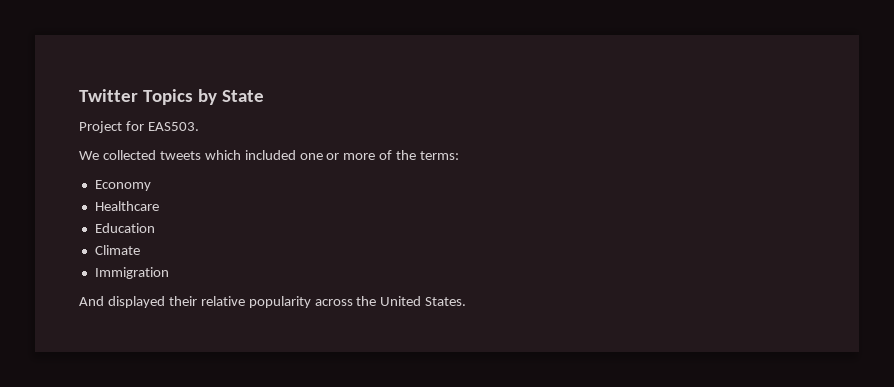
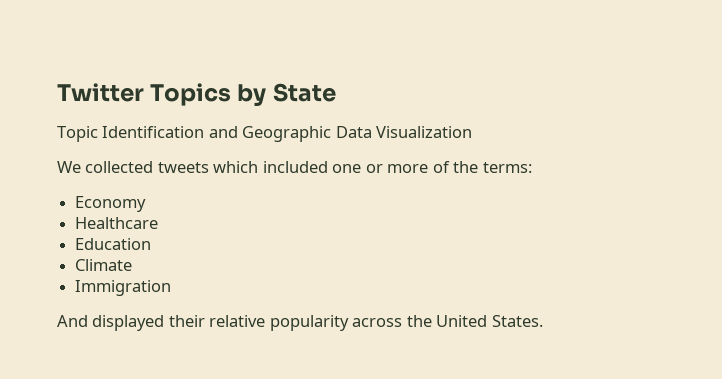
- Project for EAS503.
+ Topic Identification and Geographic Data Visualization

